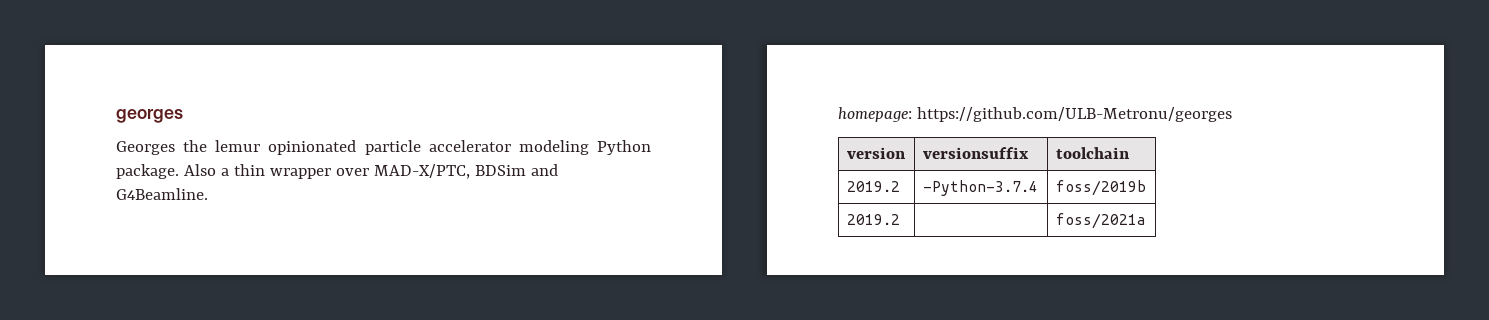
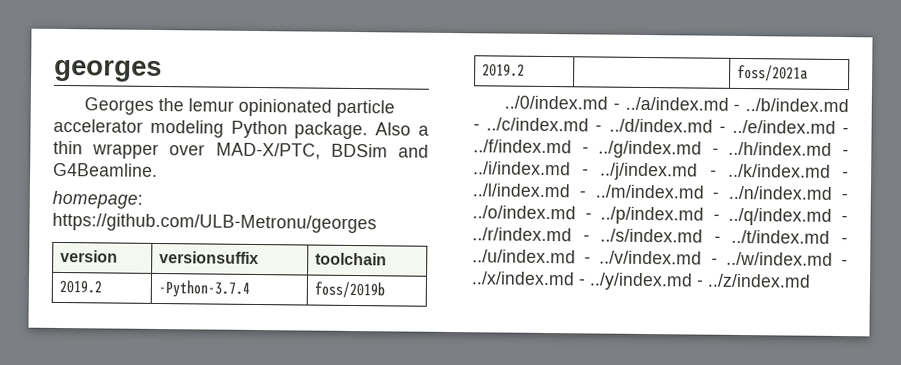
+ ../0/index.md - ../a/index.md - ../b/index.md - ../c/index.md - ../d/index.md - ../e/index.md - ../f/index.md - ../g/index.md - ../h/index.md - ../i/index.md - ../j/index.md - ../k/index.md - ../l/index.md - ../m/index.md - ../n/index.md - ../o/index.md - ../p/index.md - ../q/index.md - ../r/index.md - ../s/index.md - ../t/index.md - ../u/index.md - ../v/index.md - ../w/index.md - ../x/index.md - ../y/index.md - ../z/index.md

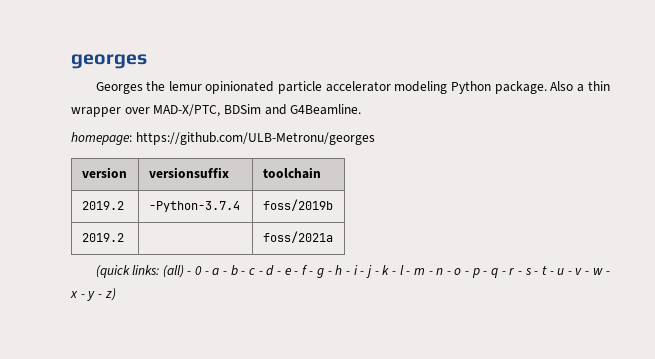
- ../0/index.md - ../a/index.md - ../b/index.md - ../c/index.md - ../d/index.md - ../e/index.md - ../f/index.md - ../g/index.md - ../h/index.md - ../i/index.md - ../j/index.md - ../k/index.md - ../l/index.md - ../m/index.md - ../n/index.md - ../o/index.md - ../p/index.md - ../q/index.md - ../r/index.md - ../s/index.md - ../t/index.md - ../u/index.md - ../v/index.md - ../w/index.md - ../x/index.md - ../y/index.md - ../z/index.md
+ (quick links: (all) - 0 - a - b - c - d - e - f - g - h - i - j - k - l - m - n - o - p - q - r - s - t - u - v - w - x - y - z)

